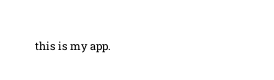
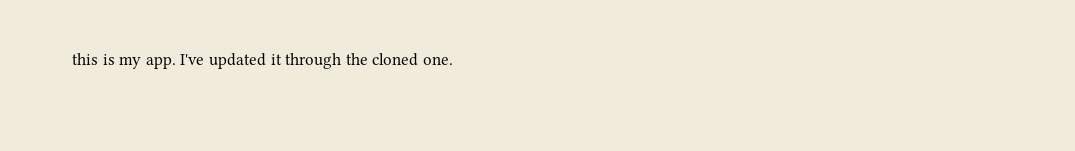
+ I've updated it through the cloned one.

